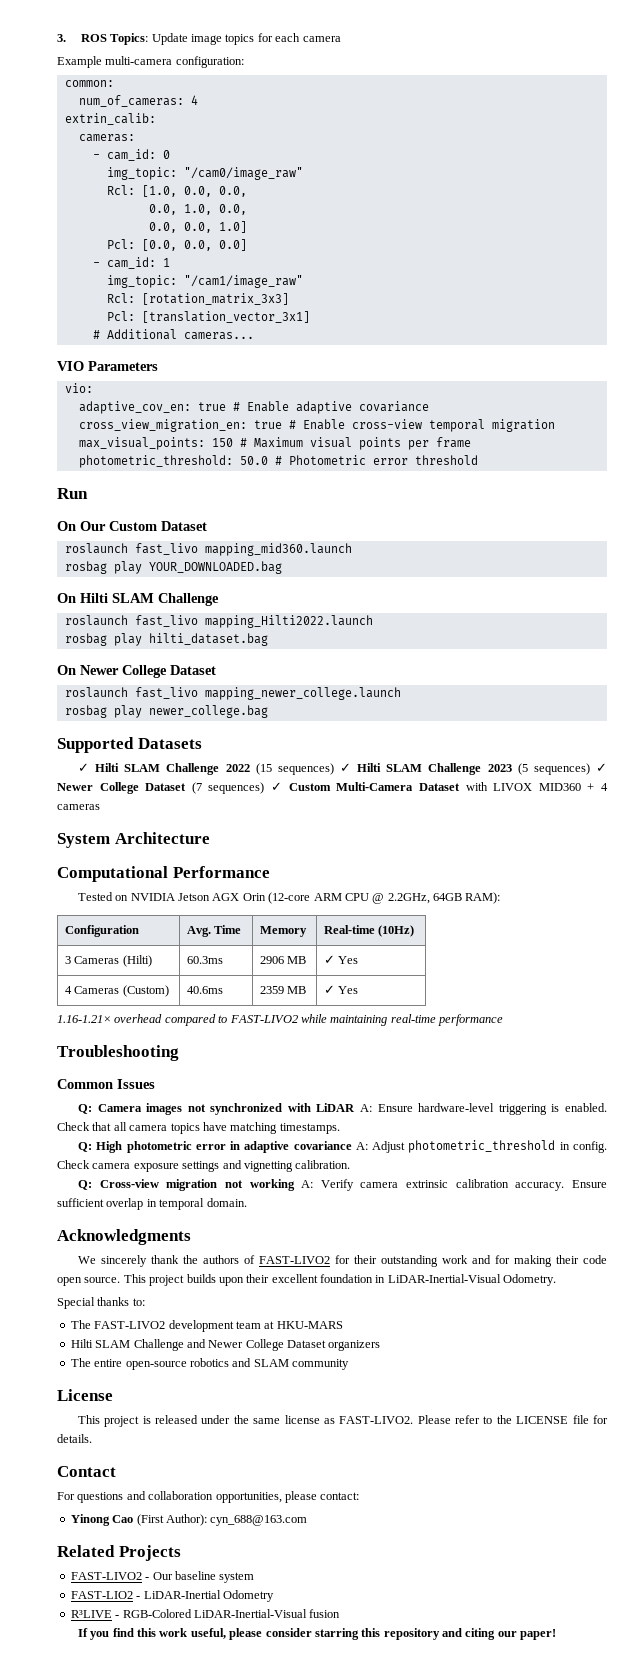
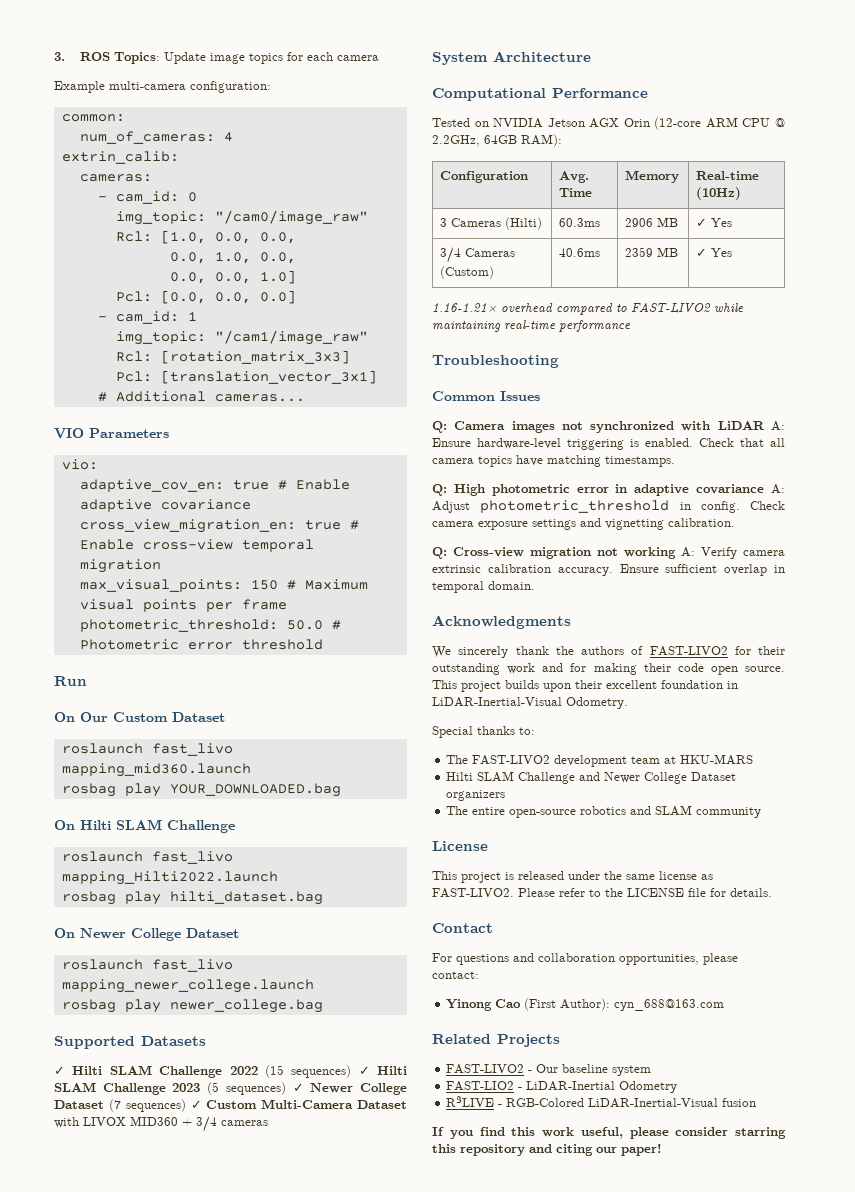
- ✓ Hilti SLAM Challenge 2022 (15 sequences) ✓ Hilti SLAM Challenge 2023 (5 sequences) ✓ Newer College Dataset (7 sequences) ✓ Custom Multi-Camera Dataset with LIVOX MID360 + 4 cameras
+ ✓ Hilti SLAM Challenge 2022 (15 sequences) ✓ Hilti SLAM Challenge 2023 (5 sequences) ✓ Newer College Dataset (7 sequences) ✓ Custom Multi-Camera Dataset with LIVOX MID360 + 3/4 cameras
- 4 Cameras (Custom) | 40.6ms | 2359 MB | ✓ Yes
+ 3/4 Cameras (Custom) | 40.6ms | 2359 MB | ✓ Yes

